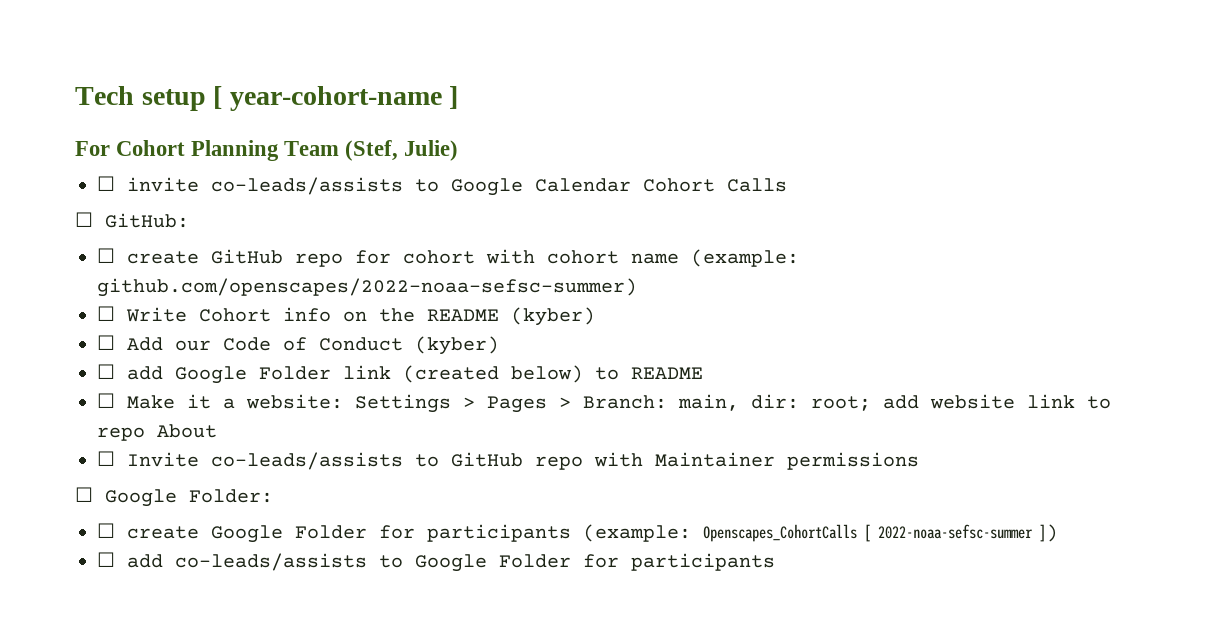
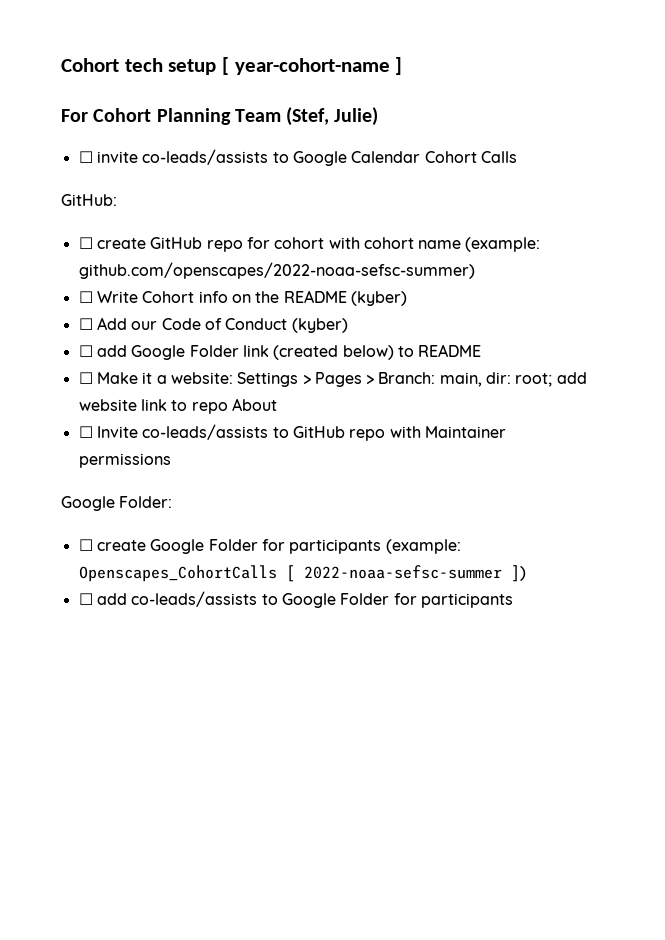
- Tech setup [ year-cohort-name ]
+ Cohort tech setup [ year-cohort-name ]
- ☐ GitHub:
+ GitHub:
- ☐ Google Folder:
+ Google Folder:

